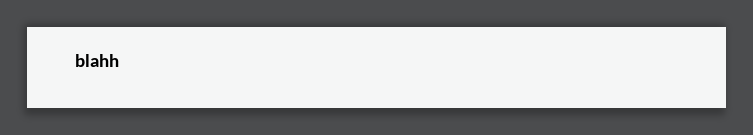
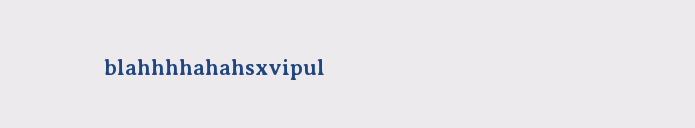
- blahh
+ blahhhhahahsxvipul

